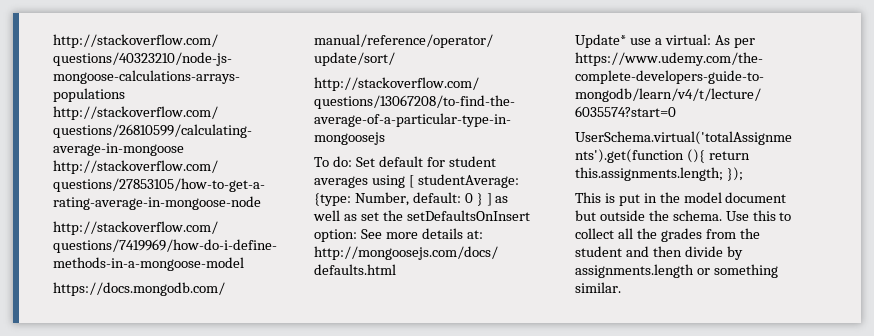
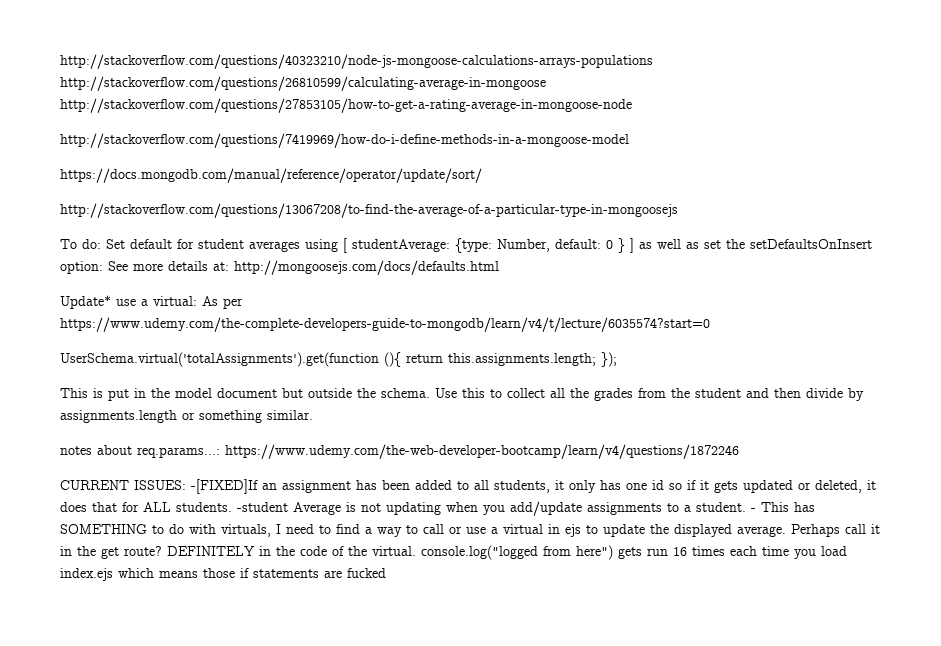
+ notes about req.params...: https://www.udemy.com/the-web-developer-bootcamp/learn/v4/questions/1872246
+ CURRENT ISSUES: -[FIXED]If an assignment has been added to all students, it only has one id so if it gets updated or deleted, it does that for ALL students. -student Average is not updating when you add/update assignments to a student. - This has SOMETHING to do with virtuals, I need to find a way to call or use a virtual in ejs to update the displayed average. Perhaps call it in the get route? DEFINITELY in the code of the virtual. console.log("logged from here") gets run 16 times each time you load index.ejs which means those if statements are fucked

